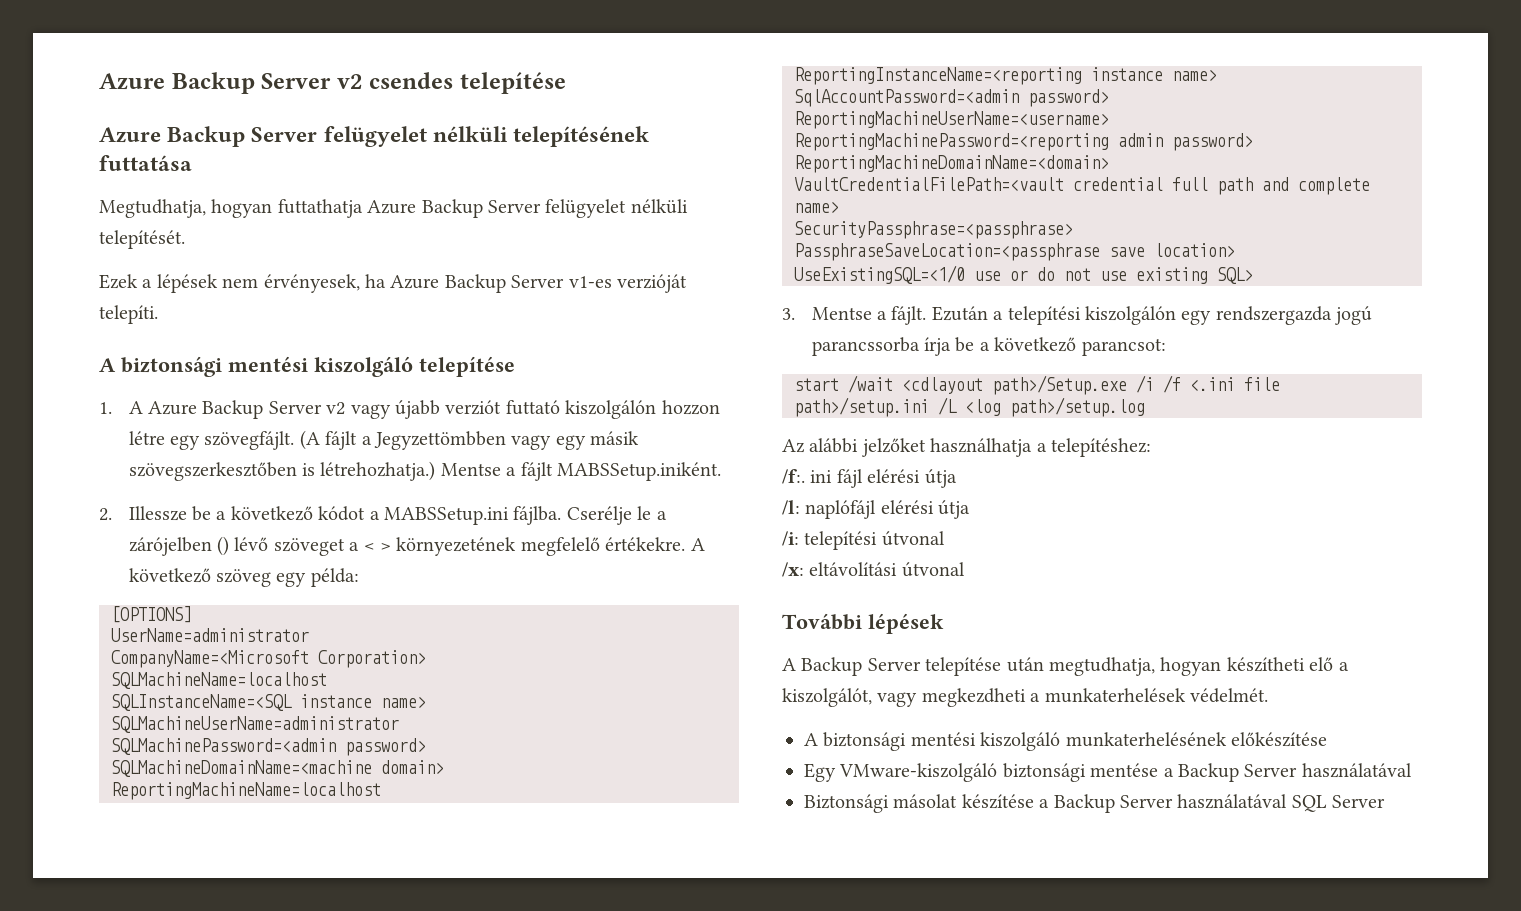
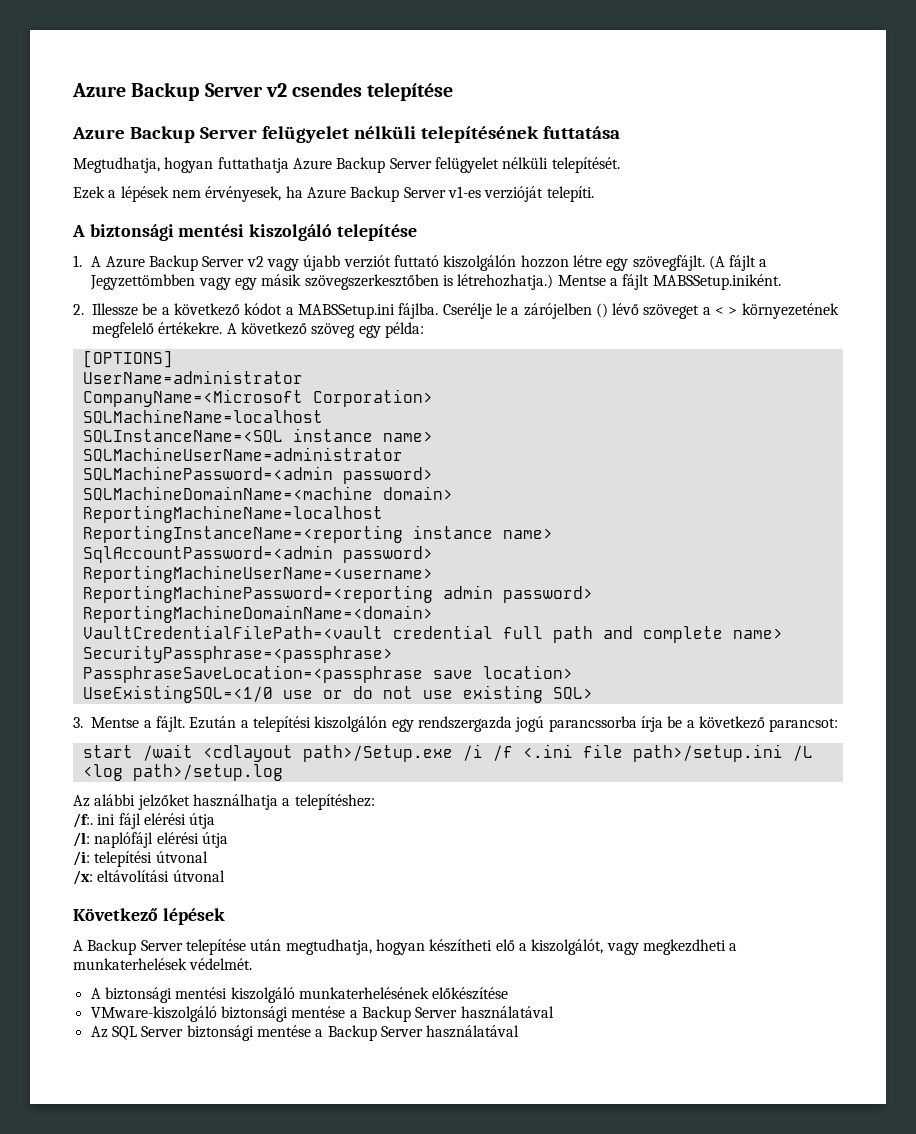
- További lépések
+ Következő lépések
- Egy VMware-kiszolgáló biztonsági mentése a Backup Server használatával
+ VMware-kiszolgáló biztonsági mentése a Backup Server használatával
- Biztonsági másolat készítése a Backup Server használatával SQL Server
+ Az SQL Server biztonsági mentése a Backup Server használatával

